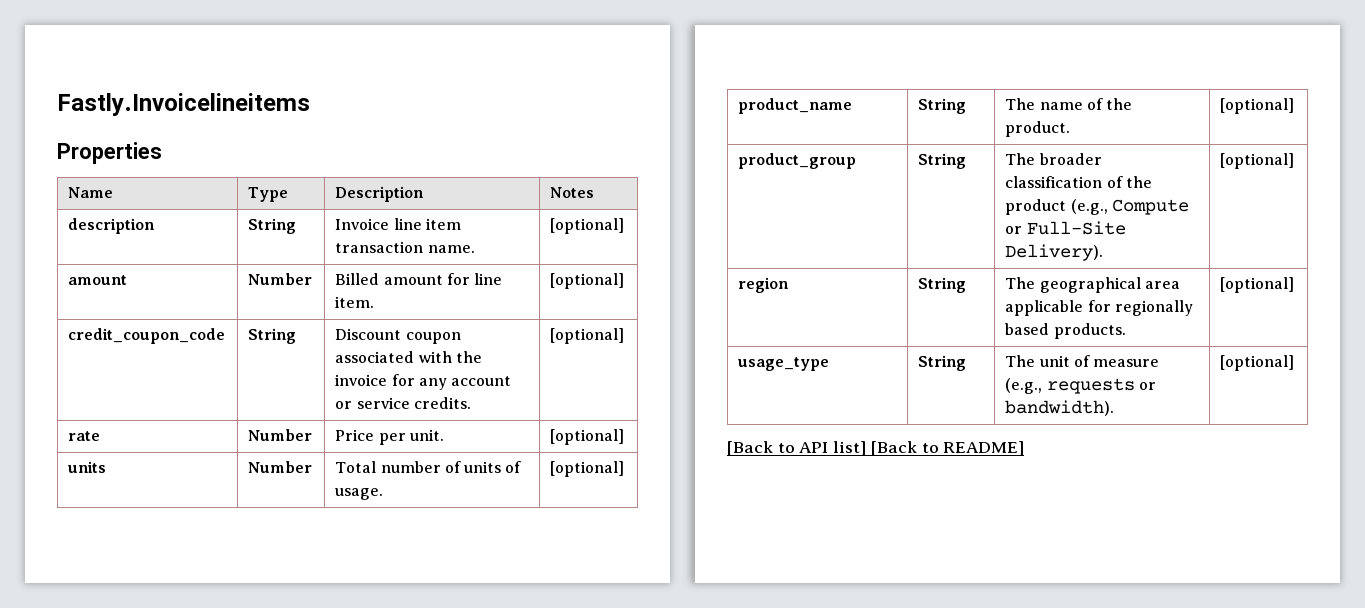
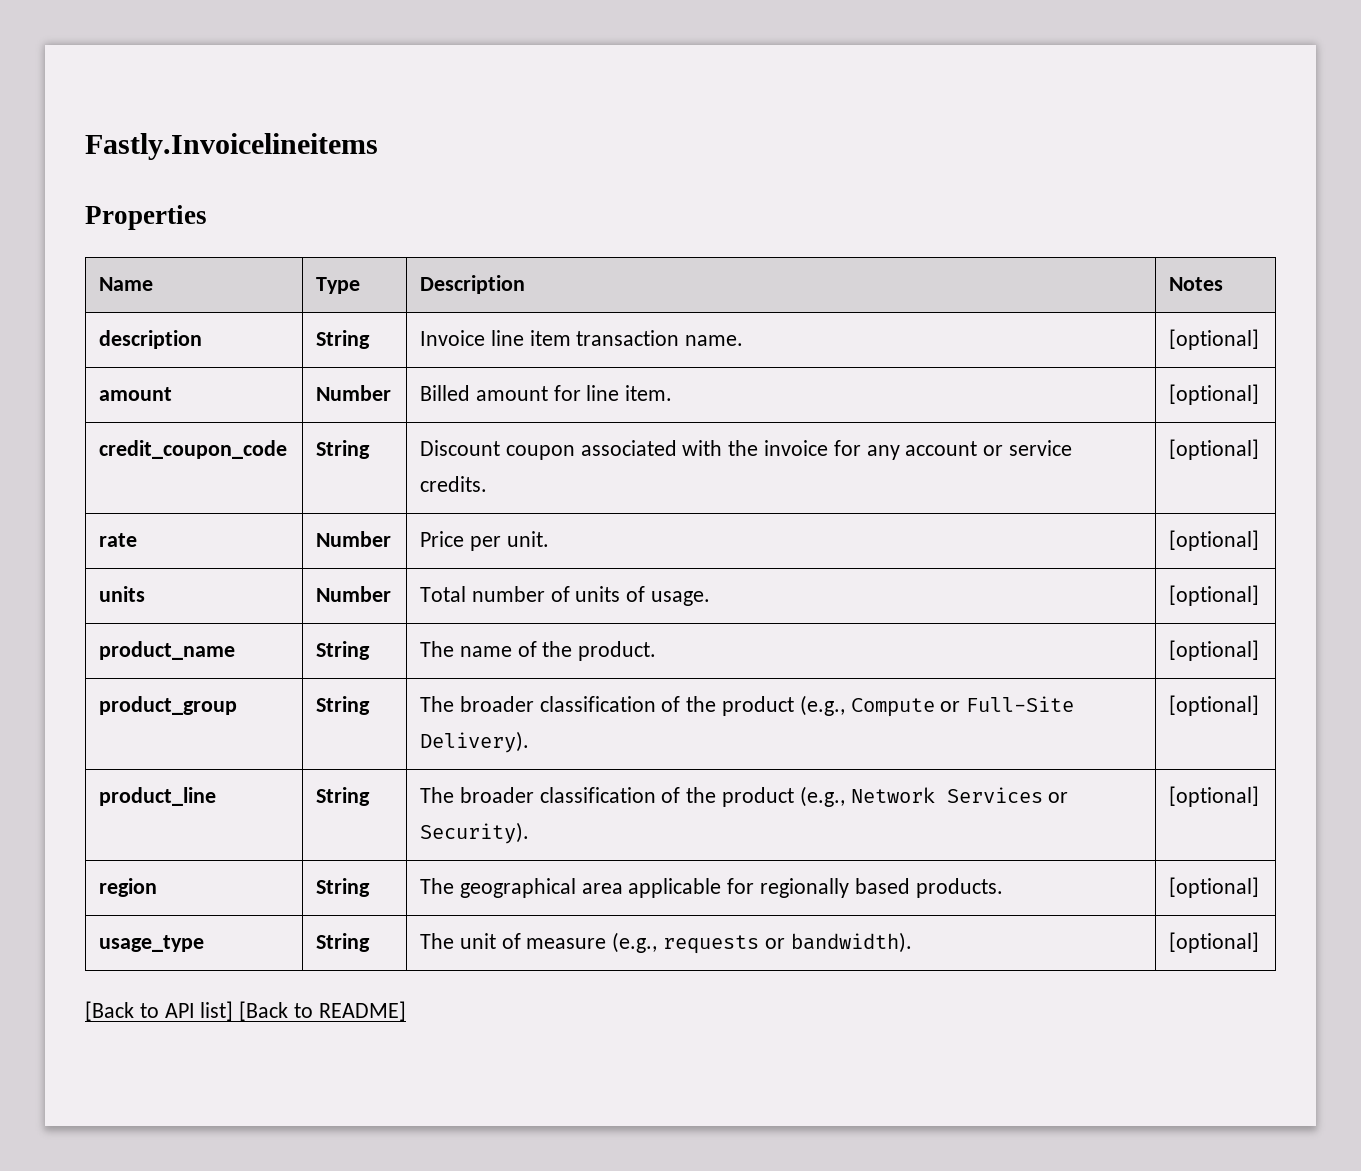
+ product_line | String | The broader classification of the product (e.g., Network Services or Security). | [optional]

